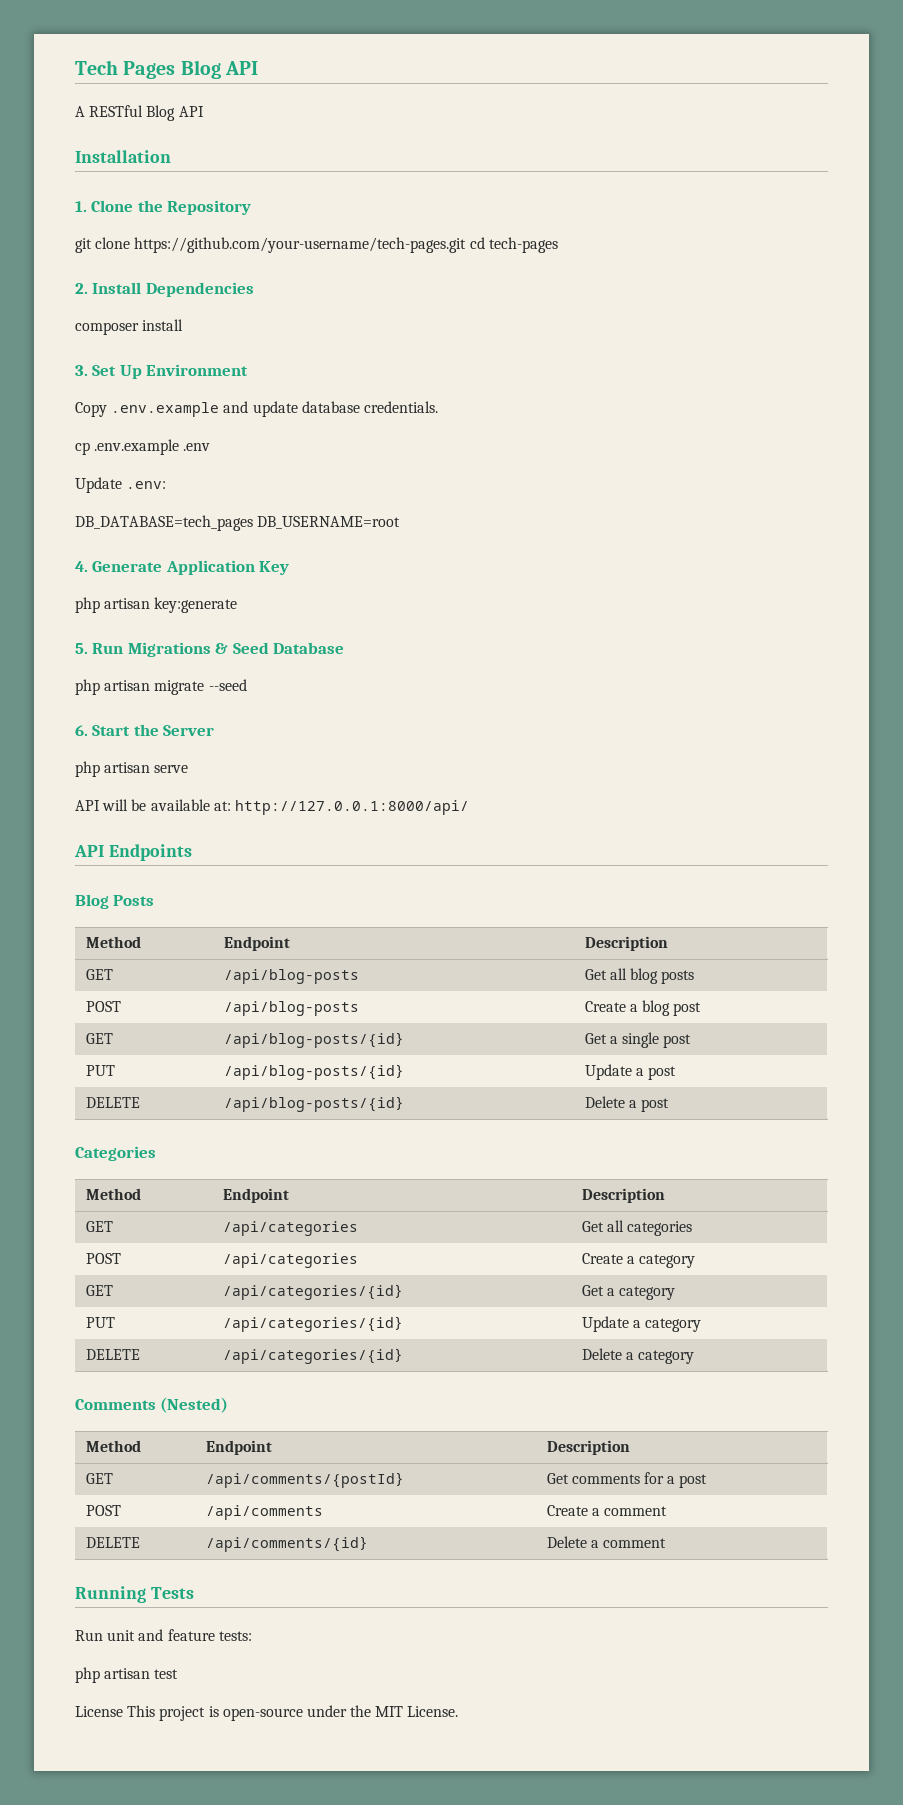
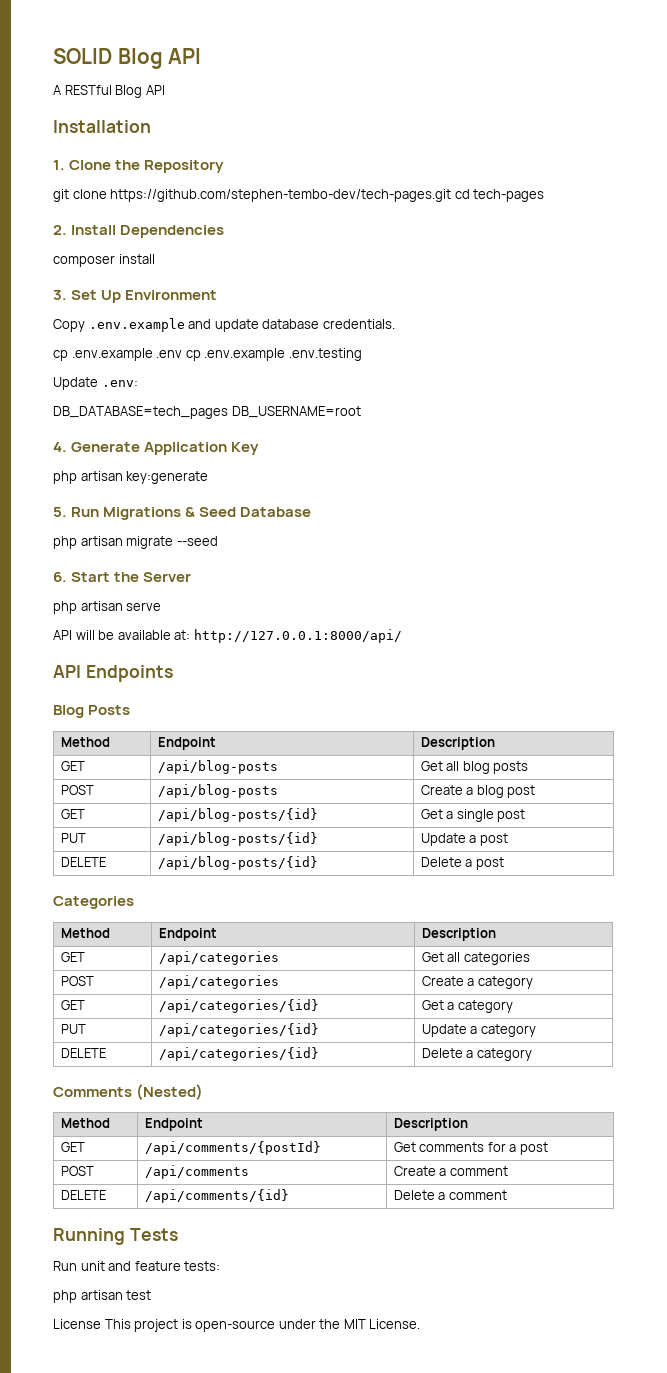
- Tech Pages Blog API
+ SOLID Blog API
- git clone https://github.com/your-username/tech-pages.git cd tech-pages
+ git clone https://github.com/stephen-tembo-dev/tech-pages.git cd tech-pages
- cp .env.example .env
+ cp .env.example .env cp .env.example .env.testing

